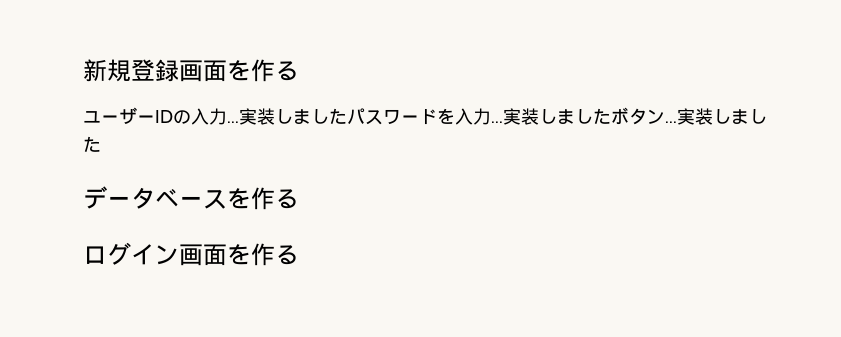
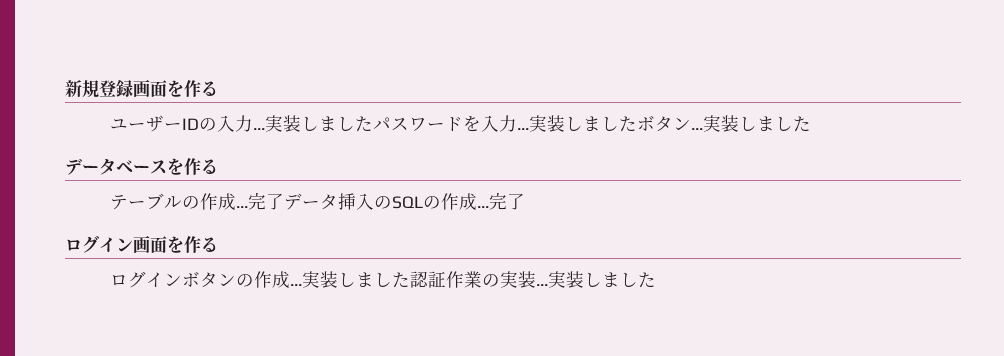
+ テーブルの作成...完了データ挿入のSQLの作成...完了
+ ログインボタンの作成...実装しました認証作業の実装...実装しました

